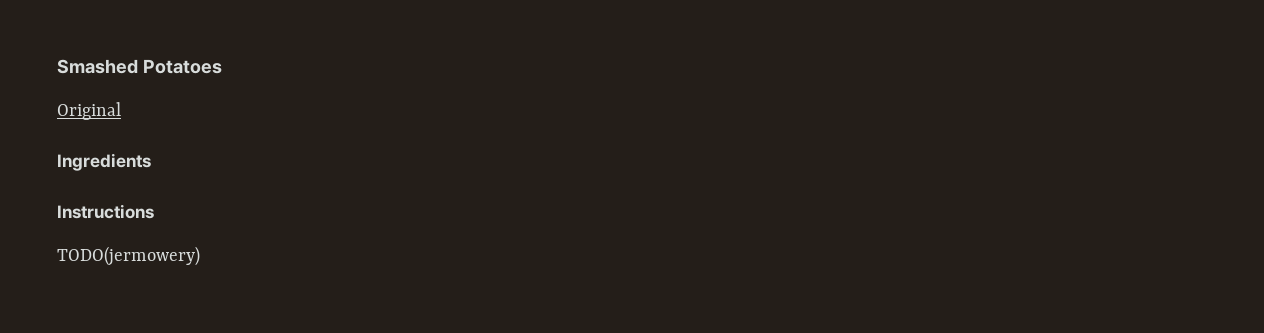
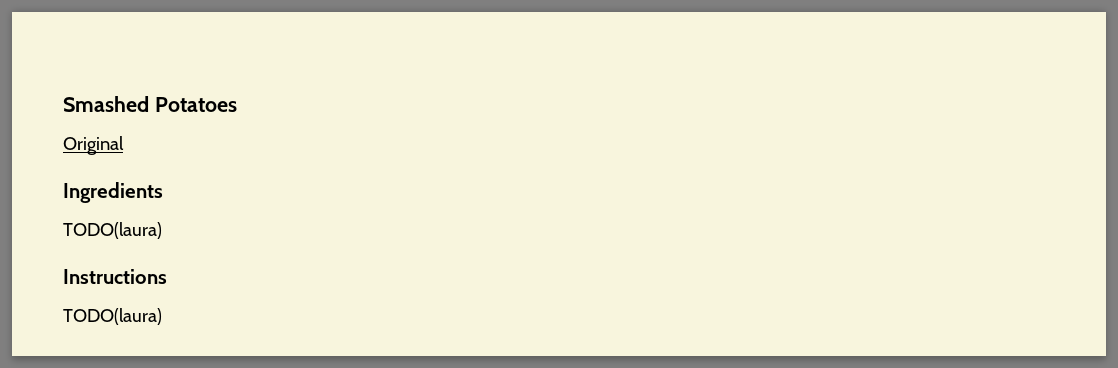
  Ingredients
+ TODO(laura)
  Instructions
- TODO(jermowery)
+ TODO(laura)

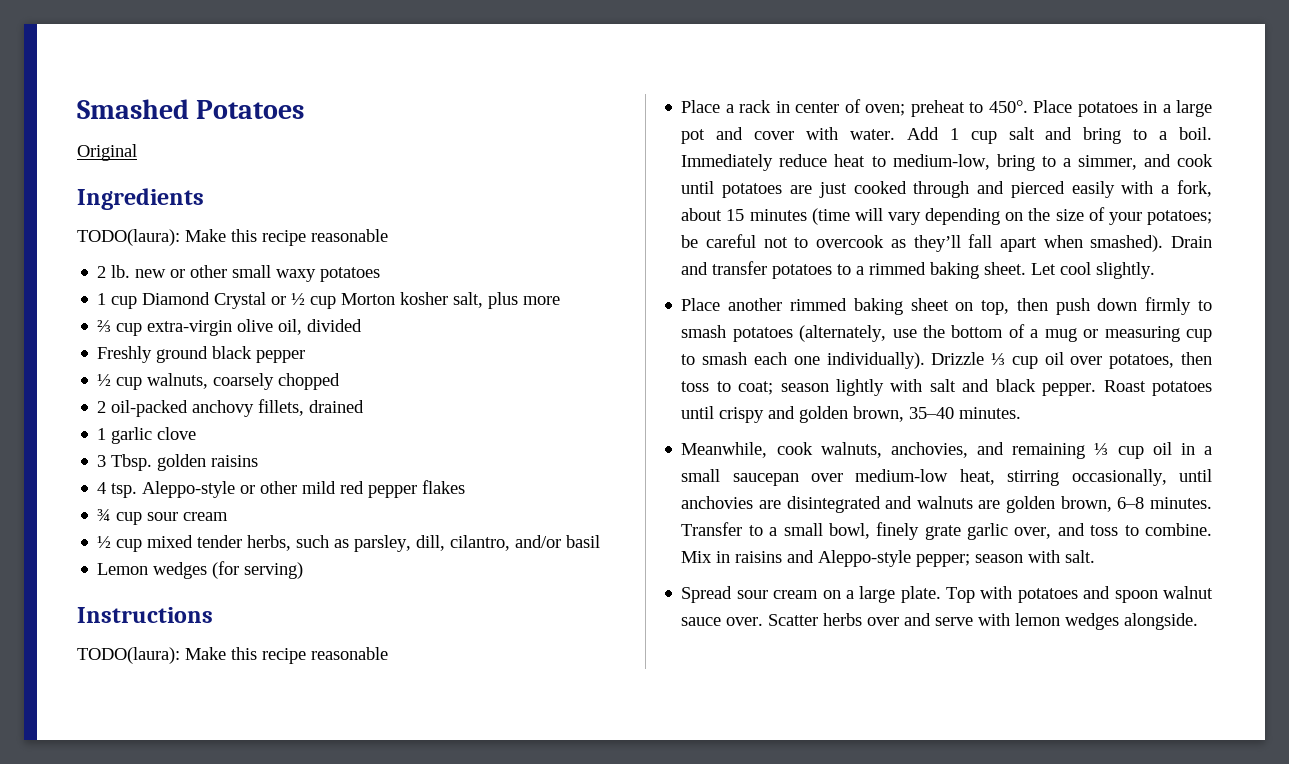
  Ingredients
- TODO(laura)
+ TODO(laura): Make this recipe reasonable
+ 2 lb. new or other small waxy potatoes
+ 1 cup Diamond Crystal or ½ cup Morton kosher salt, plus more
+ ⅔ cup extra-virgin olive oil, divided
+ Freshly ground black pepper
+ ½ cup walnuts, coarsely chopped
+ 2 oil-packed anchovy fillets, drained
+ 1 garlic clove
+ 3 Tbsp. golden raisins
+ 4 tsp. Aleppo-style or other mild red pepper flakes
+ ¾ cup sour cream
+ ½ cup mixed tender herbs, such as parsley, dill, cilantro, and/or basil
+ Lemon wedges (for serving)
  Instructions
- TODO(laura)
+ TODO(laura): Make this recipe reasonable
+ Place a rack in center of oven; preheat to 450°. Place potatoes in a large pot and cover with water. Add 1 cup salt and bring to a boil. Immediately reduce heat to medium-low, bring to a simmer, and cook until potatoes are just cooked through and pierced easily with a fork, about 15 minutes (time will vary depending on the size of your potatoes; be careful not to overcook as they’ll fall apart when smashed). Drain and transfer potatoes to a rimmed baking sheet. Let cool slightly.
+ Place another rimmed baking sheet on top, then push down firmly to smash potatoes (alternately, use the bottom of a mug or measuring cup to smash each one individually). Drizzle ⅓ cup oil over potatoes, then toss to coat; season lightly with salt and black pepper. Roast potatoes until crispy and golden brown, 35–40 minutes.
+ Meanwhile, cook walnuts, anchovies, and remaining ⅓ cup oil in a small saucepan over medium-low heat, stirring occasionally, until anchovies are disintegrated and walnuts are golden brown, 6–8 minutes. Transfer to a small bowl, finely grate garlic over, and toss to combine. Mix in raisins and Aleppo-style pepper; season with salt.
+ Spread sour cream on a large plate. Top with potatoes and spoon walnut sauce over. Scatter herbs over and serve with lemon wedges alongside.

